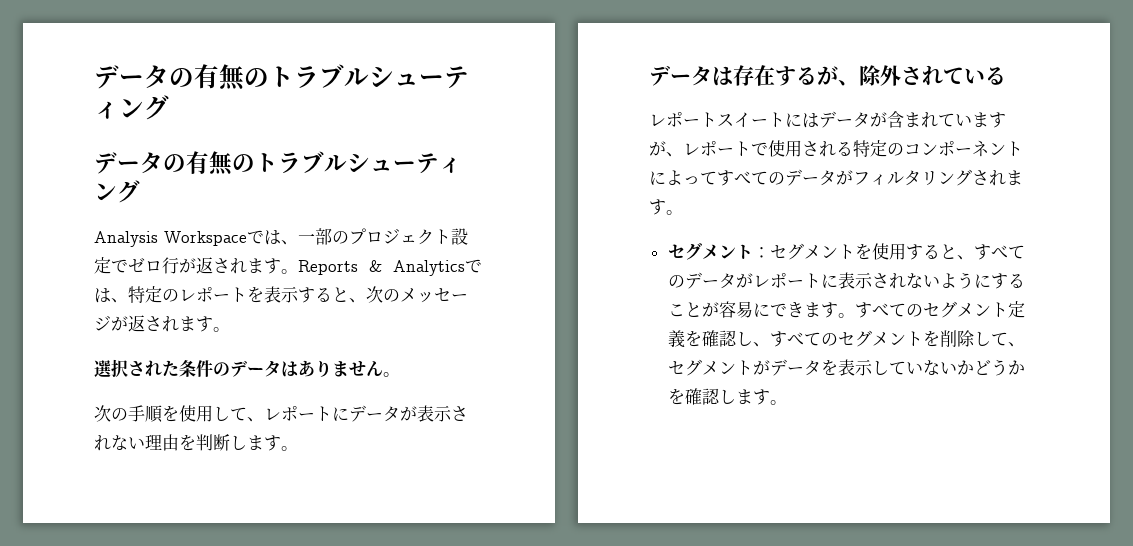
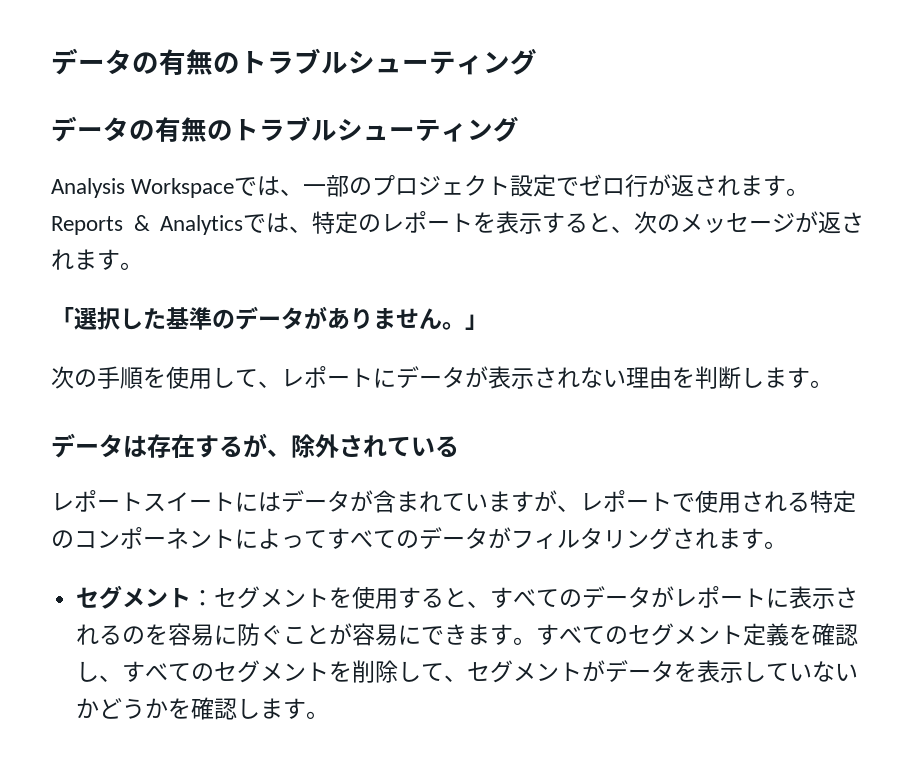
- 選択された条件のデータはありません。
+ 「選択した基準のデータがありません。」
- セグメント：セグメントを使用すると、すべてのデータがレポートに表示されないようにすることが容易にできます。
+ セグメント：セグメントを使用すると、すべてのデータがレポートに表示されるのを容易に防ぐことが容易にできます。

